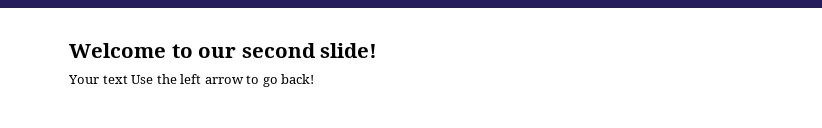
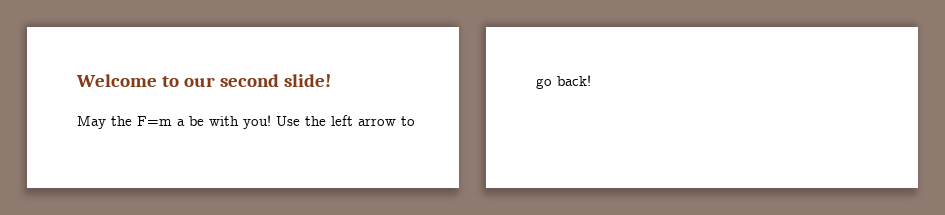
- Your text Use the left arrow to go back!
+ May the F=m a be with you! Use the left arrow to go back!

